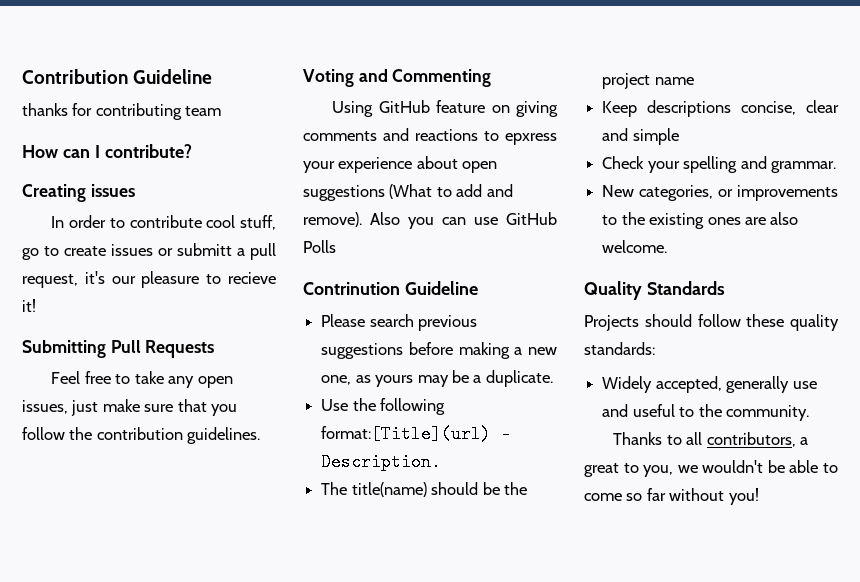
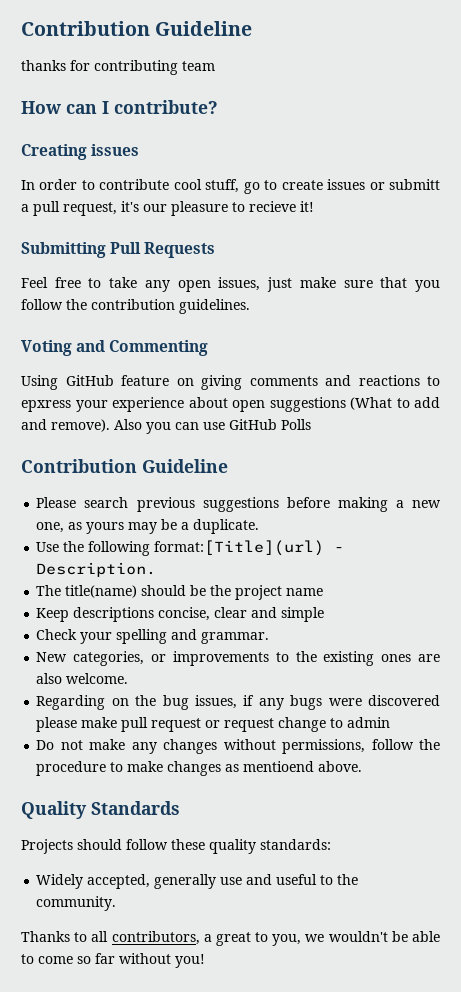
  Also you can use GitHub Polls
- Contrinution Guideline
+ Contribution Guideline
+ Regarding on the bug issues, if any bugs were discovered please make pull request or request change to admin
+ Do not make any changes without permissions, follow the procedure to make changes as mentioend above.

